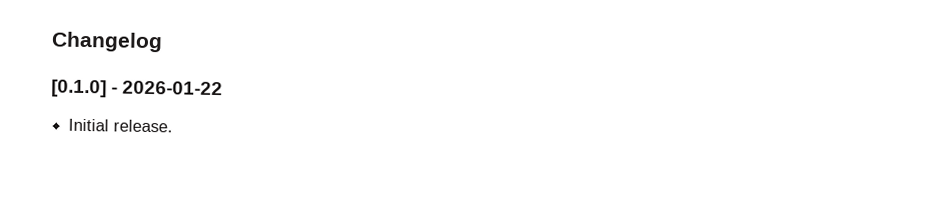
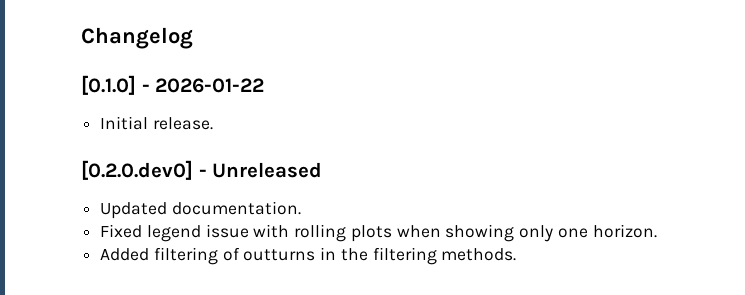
+ [0.2.0.dev0] - Unreleased
+ Updated documentation.
+ Fixed legend issue with rolling plots when showing only one horizon.
+ Added filtering of outturns in the filtering methods.

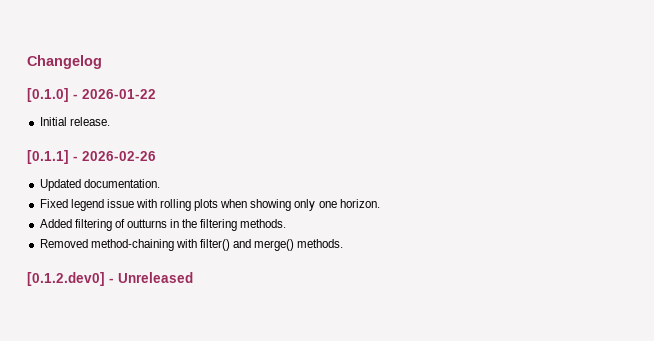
- [0.2.0.dev0] - Unreleased
+ [0.1.1] - 2026-02-26
+ Removed method-chaining with filter() and merge() methods.
+ [0.1.2.dev0] - Unreleased

